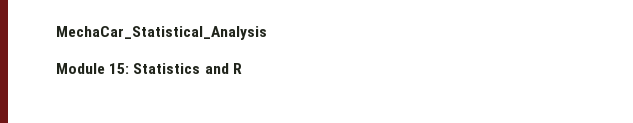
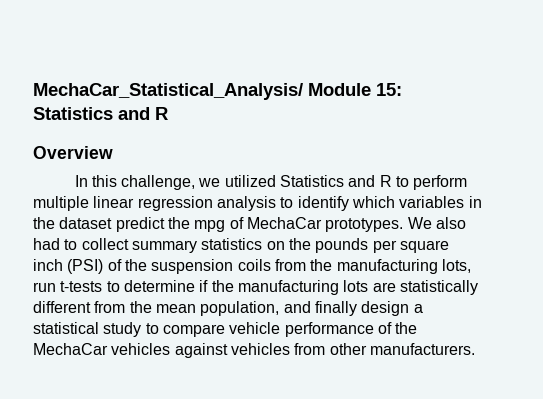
- MechaCar_Statistical_Analysis
- Module 15: Statistics and R
+ MechaCar_Statistical_Analysis/ Module 15: Statistics and R
+ Overview
+ In this challenge, we utilized Statistics and R to perform multiple linear regression analysis to identify which variables in the dataset predict the mpg of MechaCar prototypes. We also had to collect summary statistics on the pounds per square inch (PSI) of the suspension coils from the manufacturing lots, run t-tests to determine if the manufacturing lots are statistically different from the mean population, and finally design a statistical study to compare vehicle performance of the MechaCar vehicles against vehicles from other manufacturers.

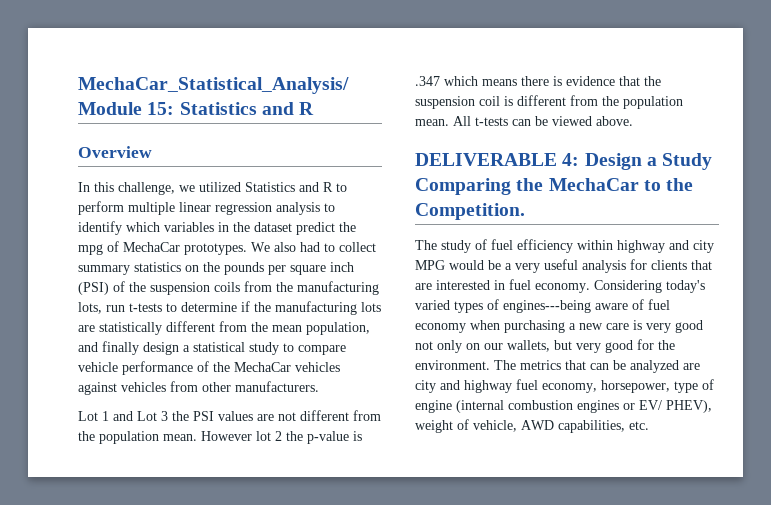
+ Lot 1 and Lot 3 the PSI values are not different from the population mean. However lot 2 the p-value is .347 which means there is evidence that the suspension coil is different from the population mean. All t-tests can be viewed above.
+ DELIVERABLE 4: Design a Study Comparing the MechaCar to the Competition.
+ The study of fuel efficiency within highway and city MPG would be a very useful analysis for clients that are interested in fuel economy. Considering today's varied types of engines---being aware of fuel economy when purchasing a new care is very good not only on our wallets, but very good for the environment. The metrics that can be analyzed are city and highway fuel economy, horsepower, type of engine (internal combustion engines or EV/ PHEV), weight of vehicle, AWD capabilities, etc.

